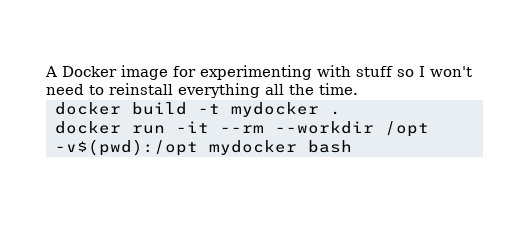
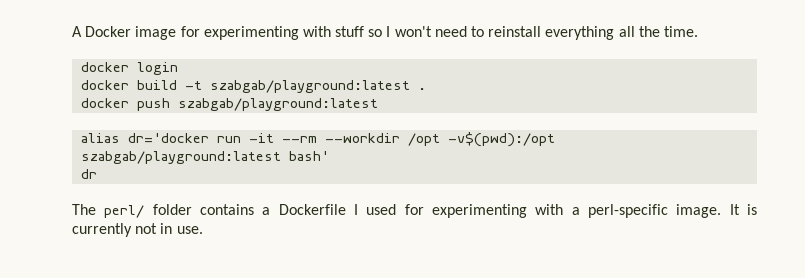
+ docker login
- docker build -t mydocker .
+ docker build -t szabgab/playground:latest .
- docker run -it --rm --workdir /opt -v$(pwd):/opt mydocker bash
+ docker push szabgab/playground:latest
+ alias dr='docker run -it --rm --workdir /opt -v$(pwd):/opt szabgab/playground:latest bash'
+ dr
+ The perl/ folder contains a Dockerfile I used for experimenting with a perl-specific image. It is currently not in use.

